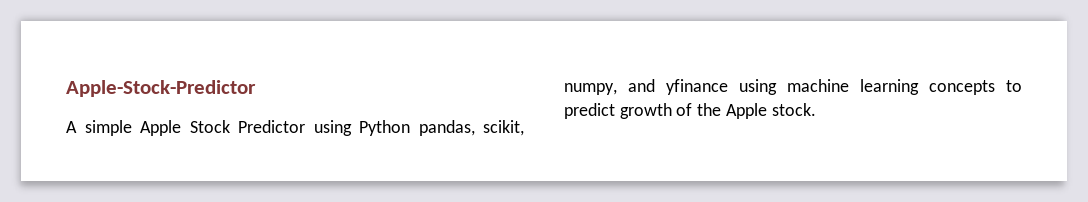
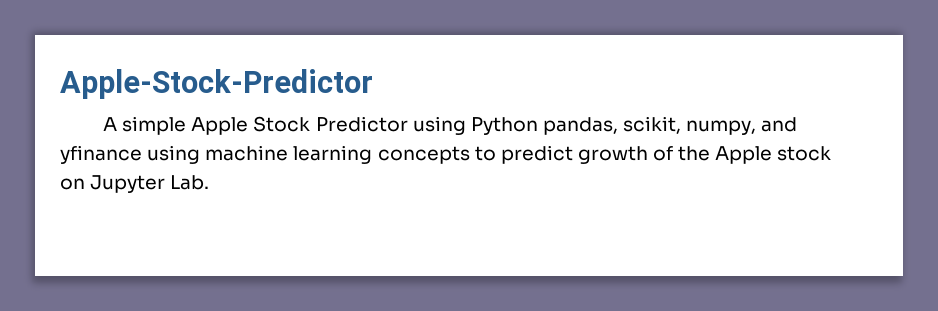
- A simple Apple Stock Predictor using Python pandas, scikit, numpy, and yfinance using machine learning concepts to predict growth of the Apple stock.
+ A simple Apple Stock Predictor using Python pandas, scikit, numpy, and yfinance using machine learning concepts to predict growth of the Apple stock on Jupyter Lab.

